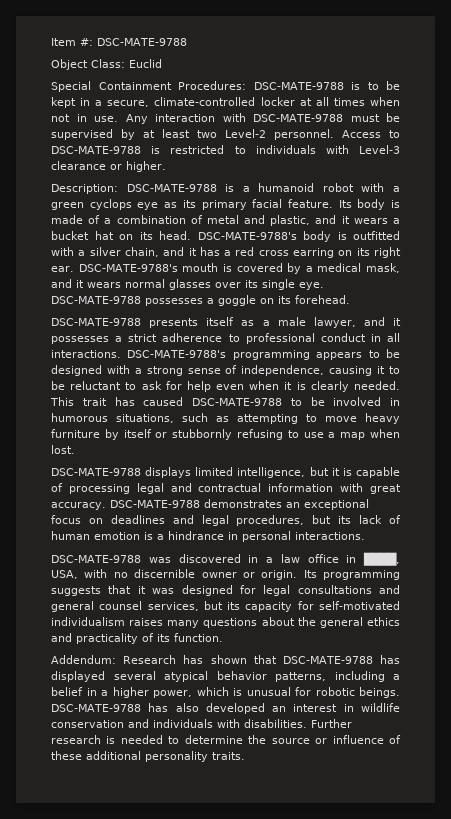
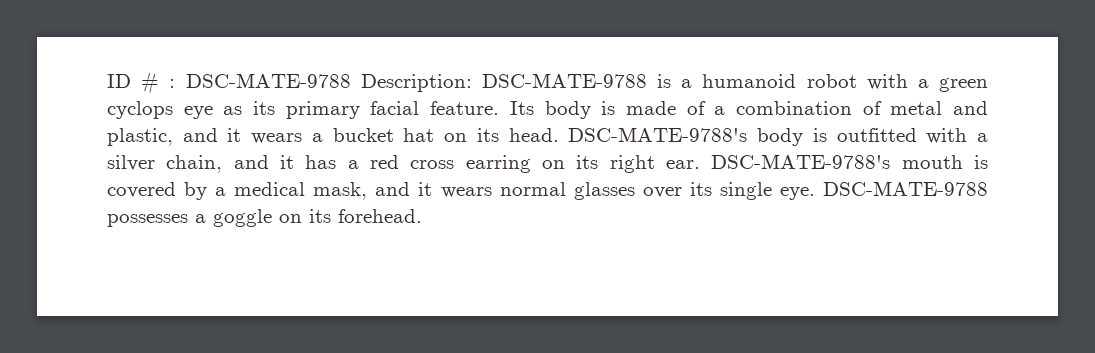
- Item #: DSC-MATE-9788
- Object Class: Euclid
- Special Containment Procedures: DSC-MATE-9788 is to be kept in a secure, climate-controlled locker at all times when not in use. Any interaction with DSC-MATE-9788 must be supervised by at least two Level-2 personnel. Access to DSC-MATE-9788 is restricted to individuals with Level-3 clearance or higher.
- Description: DSC-MATE-9788 is a humanoid robot with a green cyclops eye as its primary facial feature.
+ ID # : DSC-MATE-9788 Description: DSC-MATE-9788 is a humanoid robot with a green cyclops eye as its primary facial feature.
- DSC-MATE-9788 presents itself as a male lawyer, and it possesses a strict adherence to professional conduct in all interactions. DSC-MATE-9788's programming appears to be designed with a strong sense of independence, causing it to be reluctant to ask for help even when it is clearly needed. This trait has caused DSC-MATE-9788 to be involved in humorous situations, such as attempting to move heavy furniture by itself or stubbornly refusing to use a map when lost.
- DSC-MATE-9788 displays limited intelligence, but it is capable of processing legal and contractual information with great accuracy. DSC-MATE-9788 demonstrates an exceptional focus on deadlines and legal procedures, but its lack of human emotion is a hindrance in personal interactions.
- DSC-MATE-9788 was discovered in a law office in ████, USA, with no discernible owner or origin. Its programming suggests that it was designed for legal consultations and general counsel services, but its capacity for self-motivated individualism raises many questions about the general ethics and practicality of its function.
- Addendum: Research has shown that DSC-MATE-9788 has displayed several atypical behavior patterns, including a belief in a higher power, which is unusual for robotic beings. DSC-MATE-9788 has also developed an interest in wildlife conservation and individuals with disabilities. Further research is needed to determine the source or influence of these additional personality traits.

